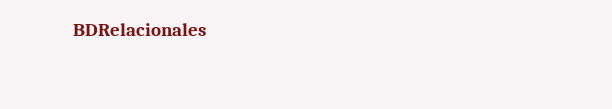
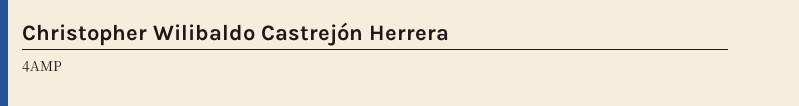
- BDRelacionales
+ Christopher Wilibaldo Castrejón Herrera
+ 4AMP

